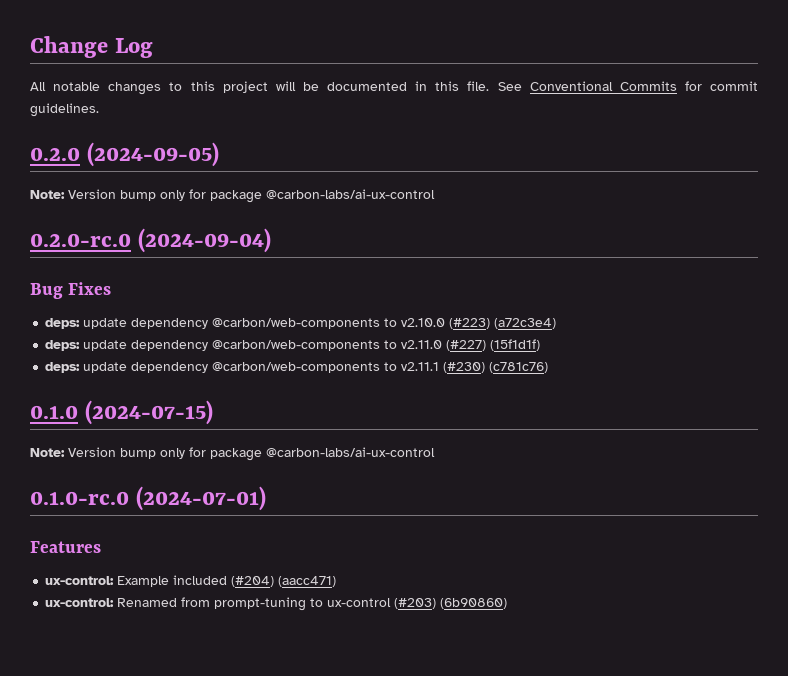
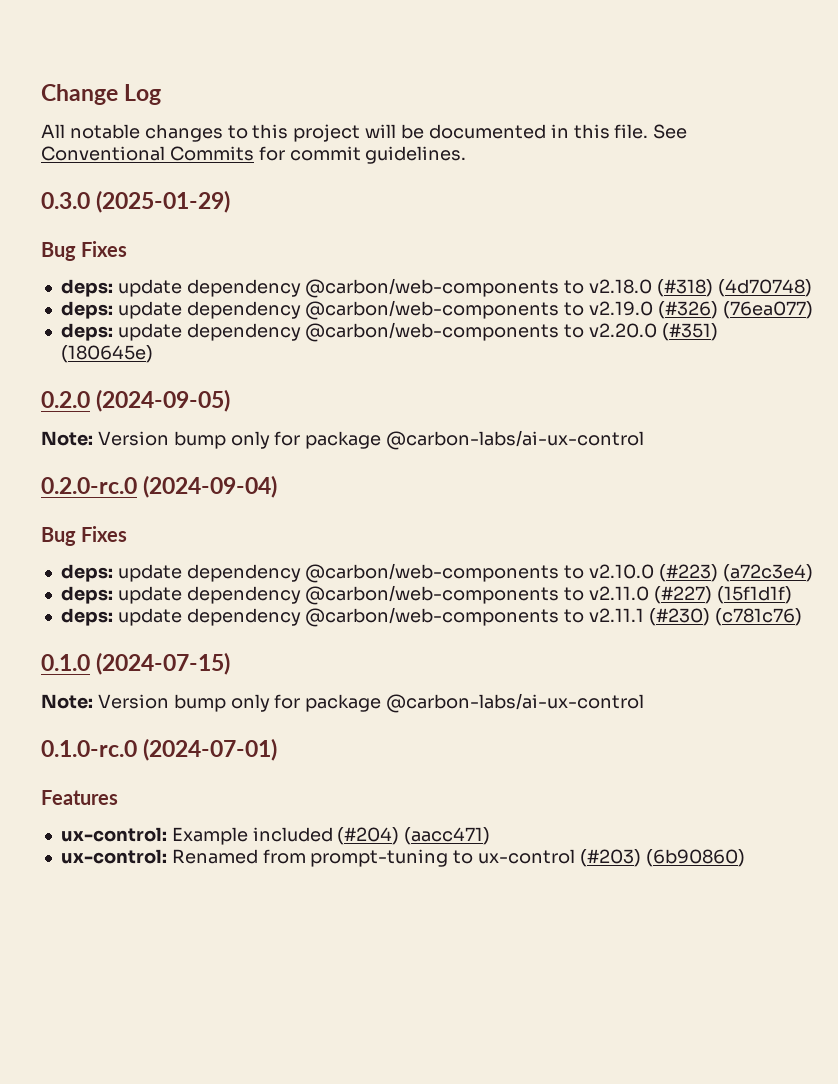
+ 0.3.0 (2025-01-29)
+ Bug Fixes
+ deps: update dependency @carbon/web-components to v2.18.0 (#318) (4d70748)
+ deps: update dependency @carbon/web-components to v2.19.0 (#326) (76ea077)
+ deps: update dependency @carbon/web-components to v2.20.0 (#351) (180645e)

